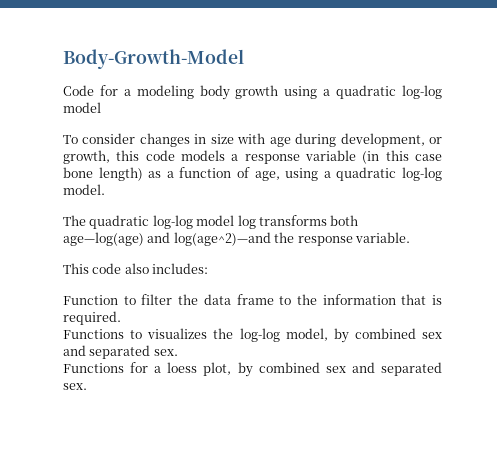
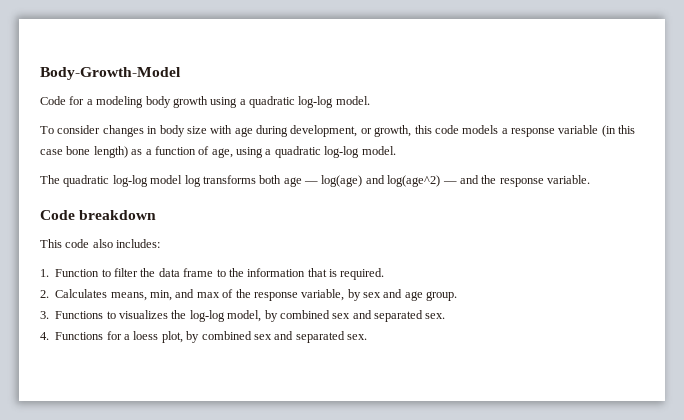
- Code for a modeling body growth using a quadratic log-log model
+ Code for a modeling body growth using a quadratic log-log model.
- To consider changes in size with age during development, or growth, this code models a response variable (in this case bone length) as a function of age, using a quadratic log-log model.
+ To consider changes in body size with age during development, or growth, this code models a response variable (in this case bone length) as a function of age, using a quadratic log-log model.
- The quadratic log-log model log transforms both age—log(age) and log(age^2)—and the response variable.
+ The quadratic log-log model log transforms both age — log(age) and log(age^2) — and the response variable.
+ Code breakdown
- Function to filter the data frame to the information that is required.
+ 1. Function to filter the data frame to the information that is required.
- Functions to visualizes the log-log model, by combined sex and separated sex.
+ 2. Calculates means, min, and max of the response variable, by sex and age group.
+ 3. Functions to visualizes the log-log model, by combined sex and separated sex.
- Functions for a loess plot, by combined sex and separated sex.
+ 4. Functions for a loess plot, by combined sex and separated sex.

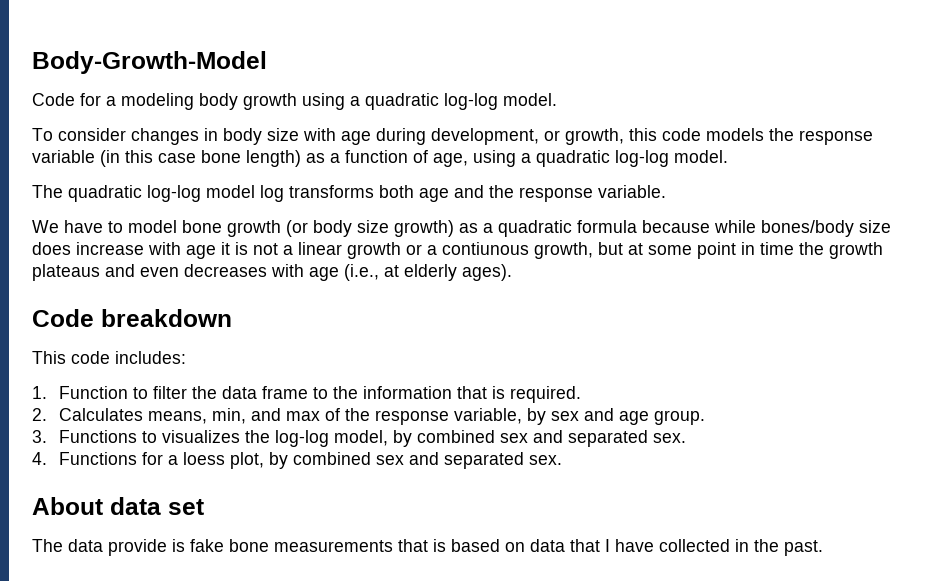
- To consider changes in body size with age during development, or growth, this code models a response variable (in this case bone length) as a function of age, using a quadratic log-log model.
+ To consider changes in body size with age during development, or growth, this code models the response variable (in this case bone length) as a function of age, using a quadratic log-log model.
- The quadratic log-log model log transforms both age — log(age) and log(age^2) — and the response variable.
+ The quadratic log-log model log transforms both age and the response variable.
+ We have to model bone growth (or body size growth) as a quadratic formula because while bones/body size does increase with age it is not a linear growth or a contiunous growth, but at some point in time the growth plateaus and even decreases with age (i.e., at elderly ages).
- This code also includes:
+ This code includes:
+ About data set
+ The data provide is fake bone measurements that is based on data that I have collected in the past.

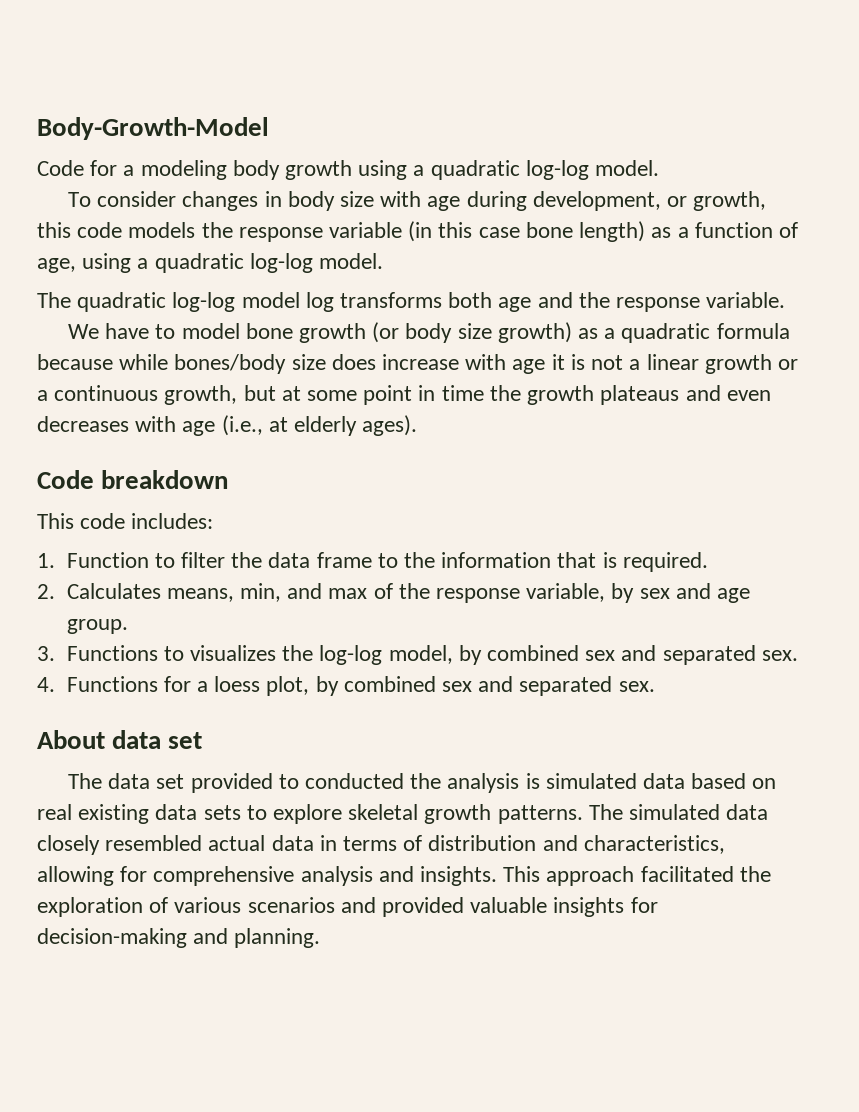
- We have to model bone growth (or body size growth) as a quadratic formula because while bones/body size does increase with age it is not a linear growth or a contiunous growth, but at some point in time the growth plateaus and even decreases with age (i.e., at elderly ages).
+ We have to model bone growth (or body size growth) as a quadratic formula because while bones/body size does increase with age it is not a linear growth or a continuous growth, but at some point in time the growth plateaus and even decreases with age (i.e., at elderly ages).
- The data provide is fake bone measurements that is based on data that I have collected in the past.
+ The data set provided to conducted the analysis is simulated data based on real existing data sets to explore skeletal growth patterns. The simulated data closely resembled actual data in terms of distribution and characteristics, allowing for comprehensive analysis and insights. This approach facilitated the exploration of various scenarios and provided valuable insights for decision-making and planning.

